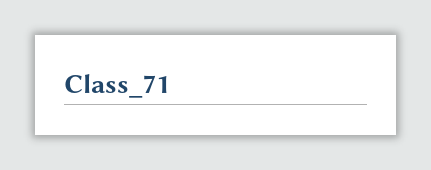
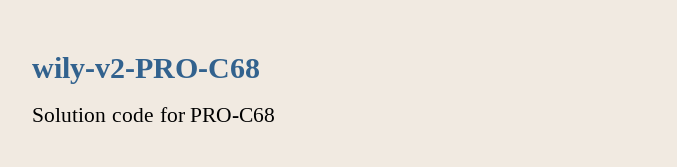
- Class_71
+ wily-v2-PRO-C68
+ Solution code for PRO-C68

